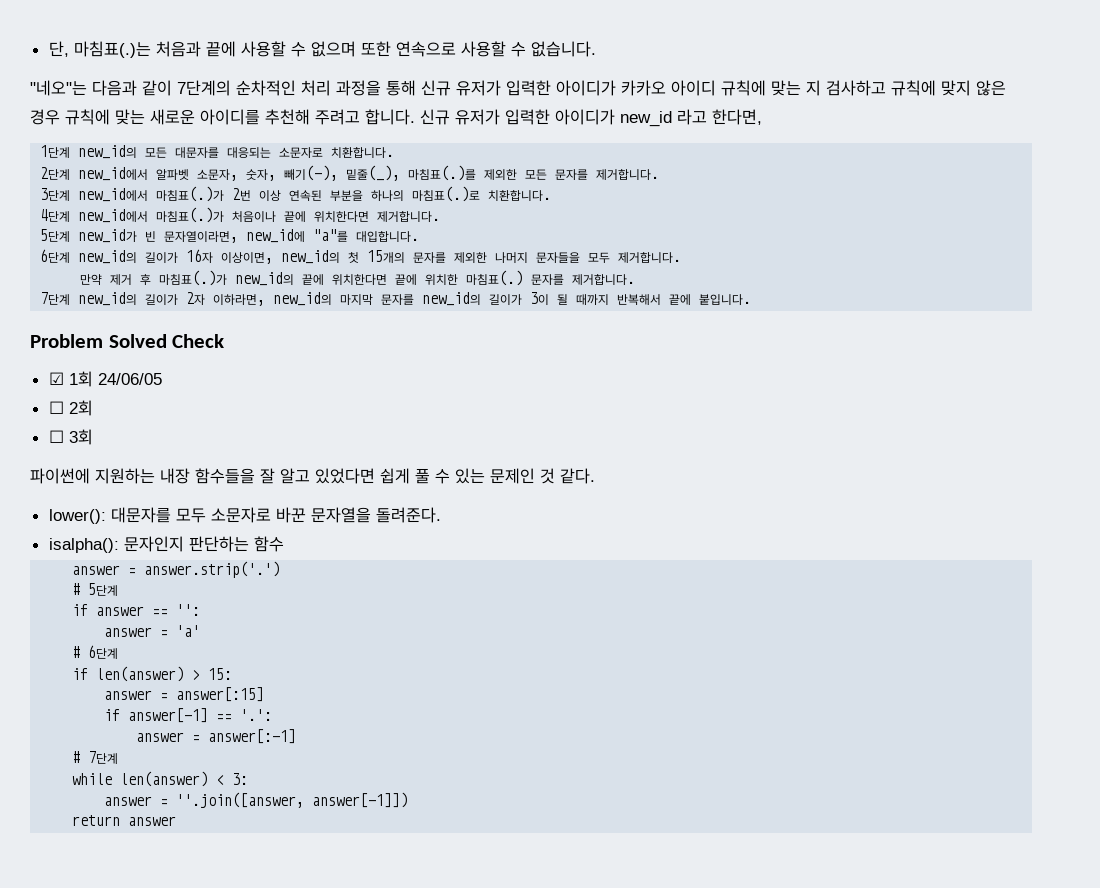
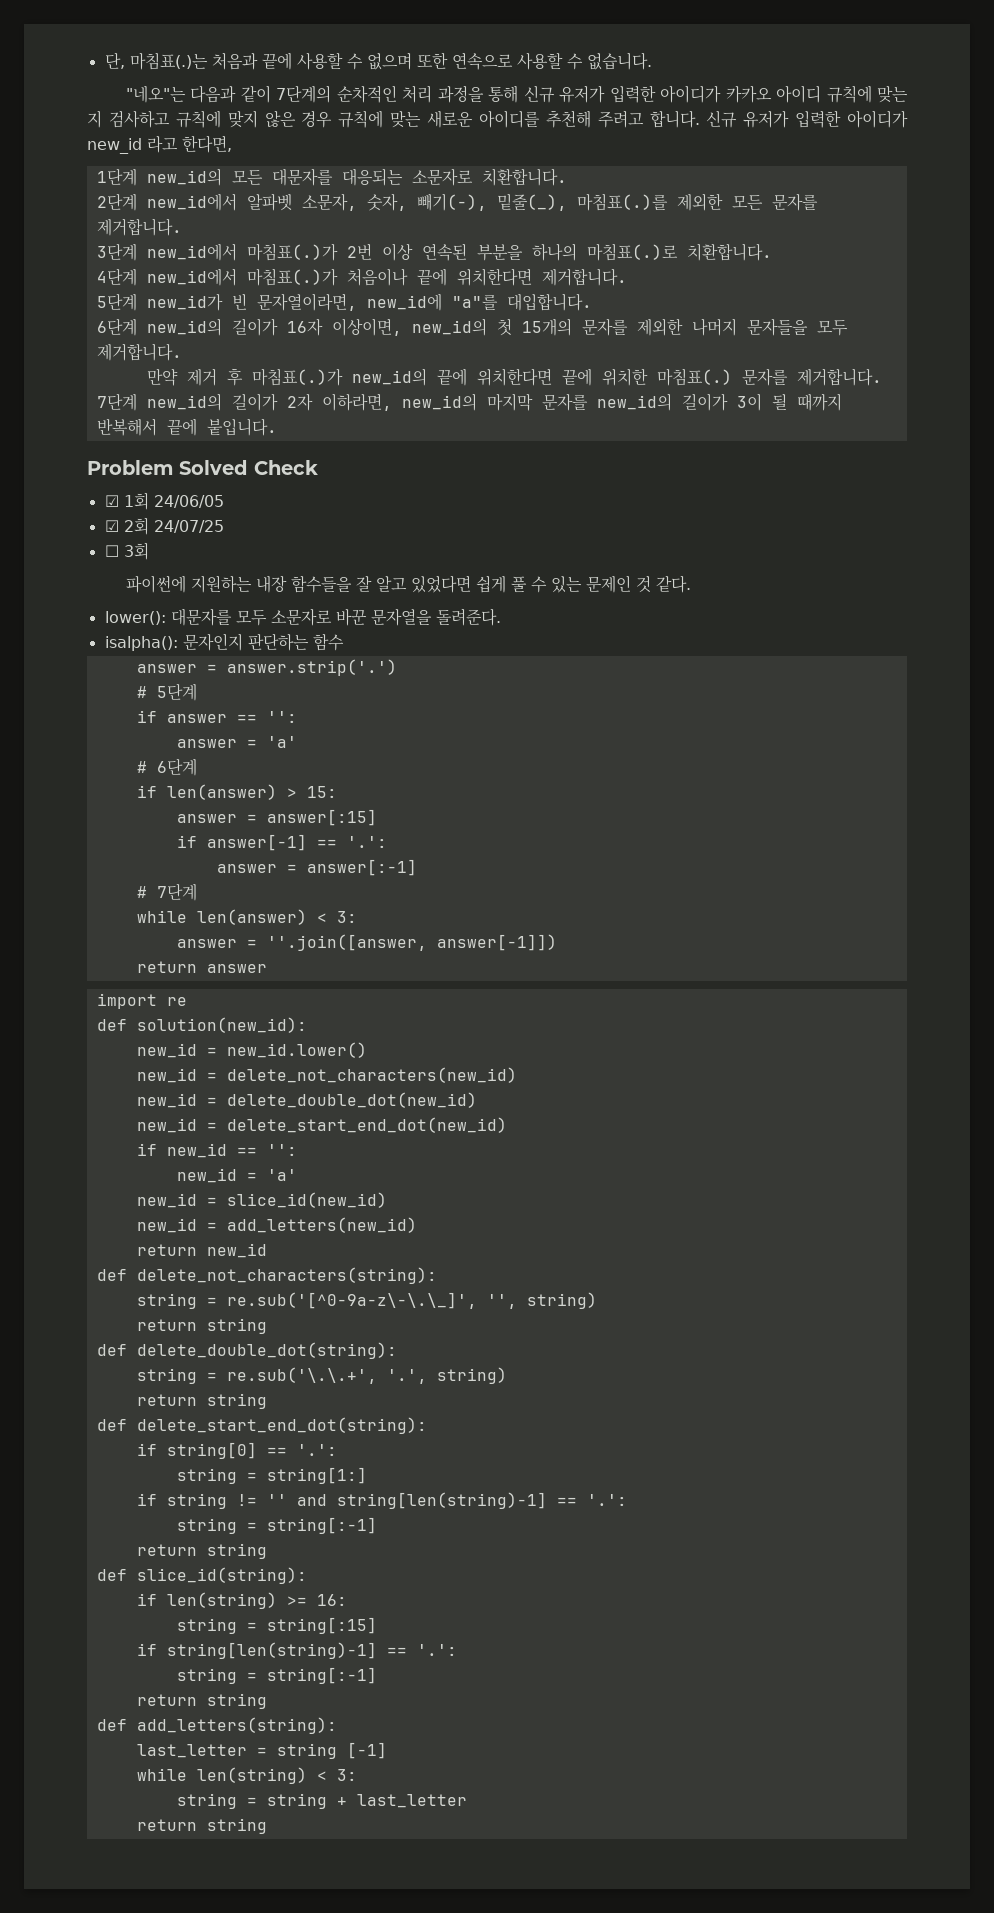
- ☐ 2회
+ ☑ 2회 24/07/25
+ import re
+ def solution(new_id):
+ new_id = new_id.lower()
+ new_id = delete_not_characters(new_id)
+ new_id = delete_double_dot(new_id)
+ new_id = delete_start_end_dot(new_id)
+ if new_id == '':
+ new_id = 'a'
+ new_id = slice_id(new_id)
+ new_id = add_letters(new_id)
+ return new_id
+ def delete_not_characters(string):
+ string = re.sub('[^0-9a-z\-\.\_]', '', string)
+ return string
+ def delete_double_dot(string):
+ string = re.sub('\.\.+', '.', string)
+ return string
+ def delete_start_end_dot(string):
+ if string[0] == '.':
+ string = string[1:]
+ if string != '' and string[len(string)-1] == '.':
+ string = string[:-1]
+ return string
+ def slice_id(string):
+ if len(string) >= 16:
+ string = string[:15]
+ if string[len(string)-1] == '.':
+ string = string[:-1]
+ return string
+ def add_letters(string):
+ last_letter = string [-1]
+ while len(string) < 3:
+ string = string + last_letter
+ return string

